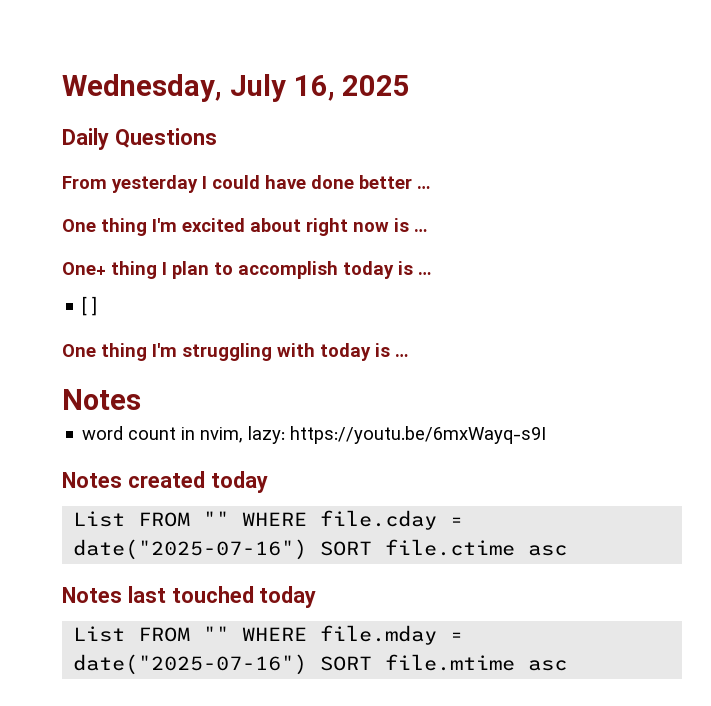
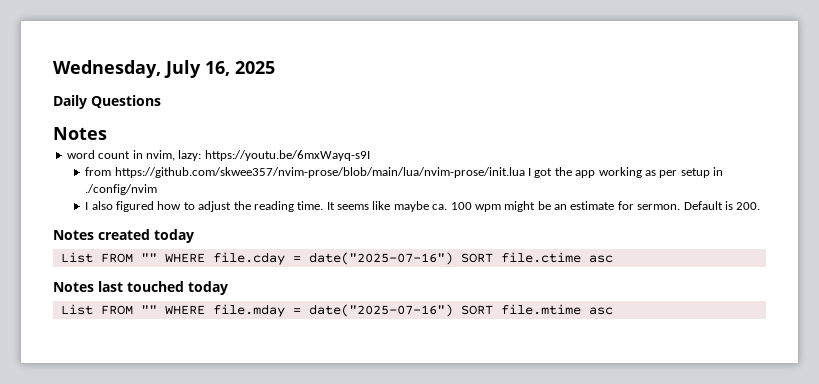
- From yesterday I could have done better …
- One thing I'm excited about right now is …
- One+ thing I plan to accomplish today is …
- [ ]
- One thing I'm struggling with today is …
+ from https://github.com/skwee357/nvim-prose/blob/main/lua/nvim-prose/init.lua I got the app working as per setup in ./config/nvim
+ I also figured how to adjust the reading time. It seems like maybe ca. 100 wpm might be an estimate for sermon. Default is 200.

